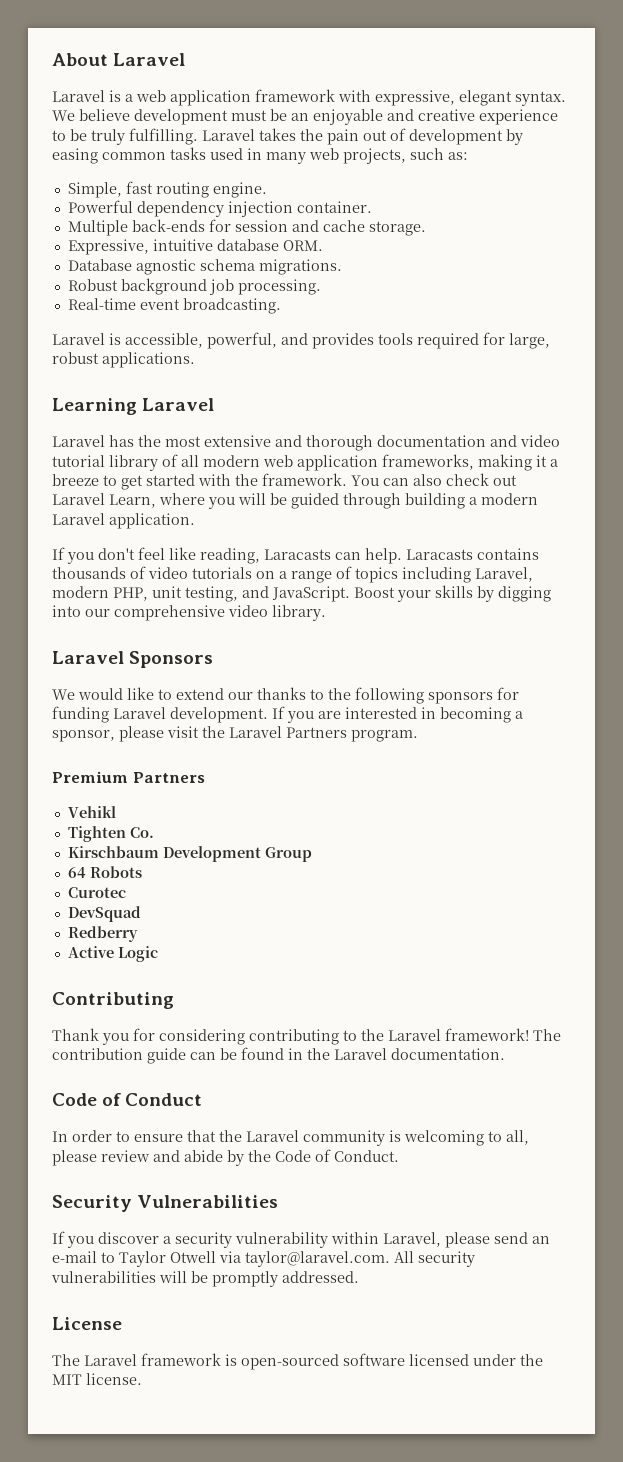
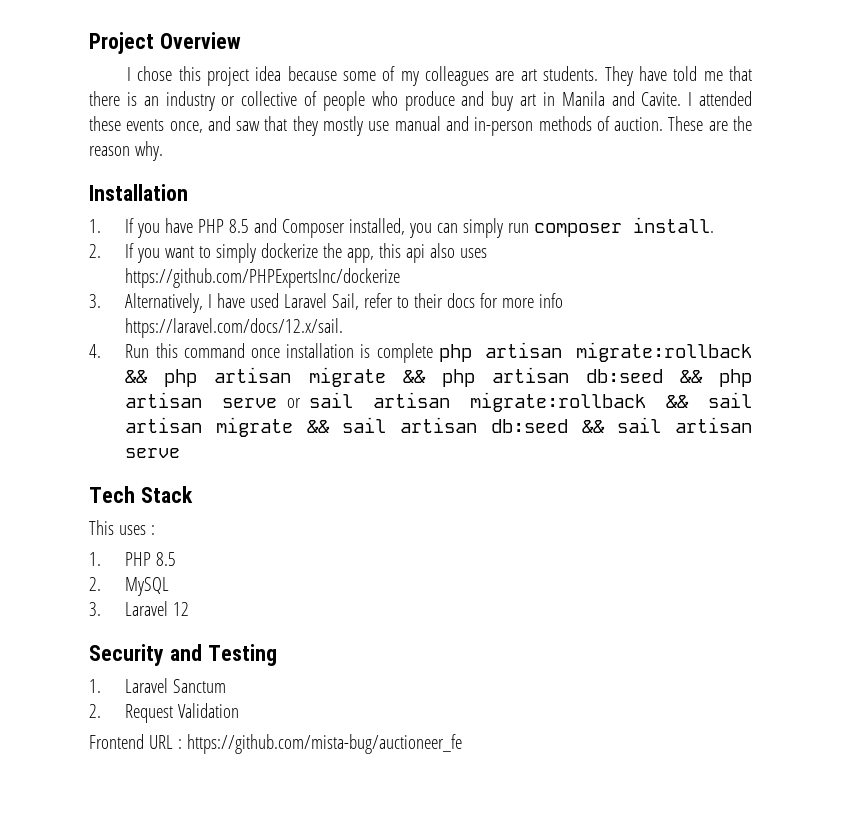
- About Laravel
- Laravel is a web application framework with expressive, elegant syntax. We believe development must be an enjoyable and creative experience to be truly fulfilling. Laravel takes the pain out of development by easing common tasks used in many web projects, such as:
- Simple, fast routing engine.
- Powerful dependency injection container.
- Multiple back-ends for session and cache storage.
- Expressive, intuitive database ORM.
- Database agnostic schema migrations.
- Robust background job processing.
- Real-time event broadcasting.
- Laravel is accessible, powerful, and provides tools required for large, robust applications.
- Learning Laravel
- Laravel has the most extensive and thorough documentation and video tutorial library of all modern web application frameworks, making it a breeze to get started with the framework. You can also check out Laravel Learn, where you will be guided through building a modern Laravel application.
- If you don't feel like reading, Laracasts can help. Laracasts contains thousands of video tutorials on a range of topics including Laravel, modern PHP, unit testing, and JavaScript. Boost your skills by digging into our comprehensive video library.
- Laravel Sponsors
- We would like to extend our thanks to the following sponsors for funding Laravel development. If you are interested in becoming a sponsor, please visit the Laravel Partners program.
- Premium Partners
- Vehikl
- Tighten Co.
- Kirschbaum Development Group
- 64 Robots
- Curotec
- DevSquad
- Redberry
- Active Logic
- Contributing
- Thank you for considering contributing to the Laravel framework! The contribution guide can be found in the Laravel documentation.
- Code of Conduct
- In order to ensure that the Laravel community is welcoming to all, please review and abide by the Code of Conduct.
- Security Vulnerabilities
- If you discover a security vulnerability within Laravel, please send an e-mail to Taylor Otwell via taylor@laravel.com. All security vulnerabilities will be promptly addressed.
- License
- The Laravel framework is open-sourced software licensed under the MIT license.
+ Project Overview
+ I chose this project idea because some of my colleagues are art students. They have told me that there is an industry or collective of people who produce and buy art in Manila and Cavite. I attended these events once, and saw that they mostly use manual and in-person methods of auction. These are the reason why.
+ Installation
+ 1. If you have PHP 8.5 and Composer installed, you can simply run composer install.
+ 2. If you want to simply dockerize the app, this api also uses https://github.com/PHPExpertsInc/dockerize
+ 3. Alternatively, I have used Laravel Sail, refer to their docs for more info https://laravel.com/docs/12.x/sail.
+ 4. Run this command once installation is complete php artisan migrate:rollback && php artisan migrate && php artisan db:seed && php artisan serve or sail artisan migrate:rollback && sail artisan migrate && sail artisan db:seed && sail artisan serve
+ Tech Stack
+ This uses :
+ 1. PHP 8.5
+ 2. MySQL
+ 3. Laravel 12
+ Security and Testing
+ 1. Laravel Sanctum
+ 2. Request Validation
+ Frontend URL : https://github.com/mista-bug/auctioneer_fe

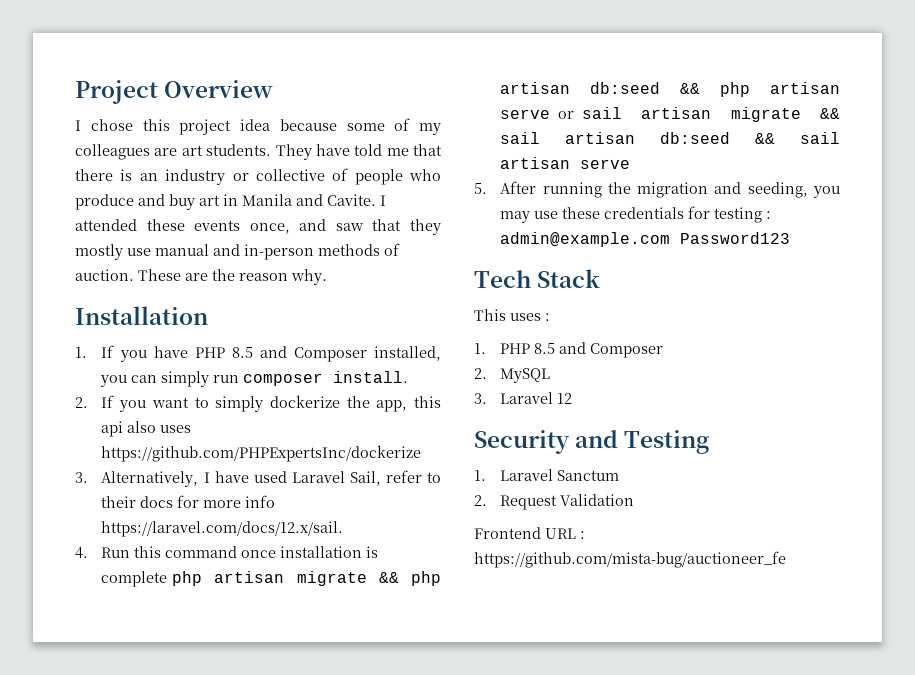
- 4. Run this command once installation is complete php artisan migrate:rollback && php artisan migrate && php artisan db:seed && php artisan serve or sail artisan migrate:rollback && sail artisan migrate && sail artisan db:seed && sail artisan serve
+ 4. Run this command once installation is complete php artisan migrate && php artisan db:seed && php artisan serve or sail artisan migrate && sail artisan db:seed && sail artisan serve
+ 5. After running the migration and seeding, you may use these credentials for testing : admin@example.com Password123
- 1. PHP 8.5
+ 1. PHP 8.5 and Composer

